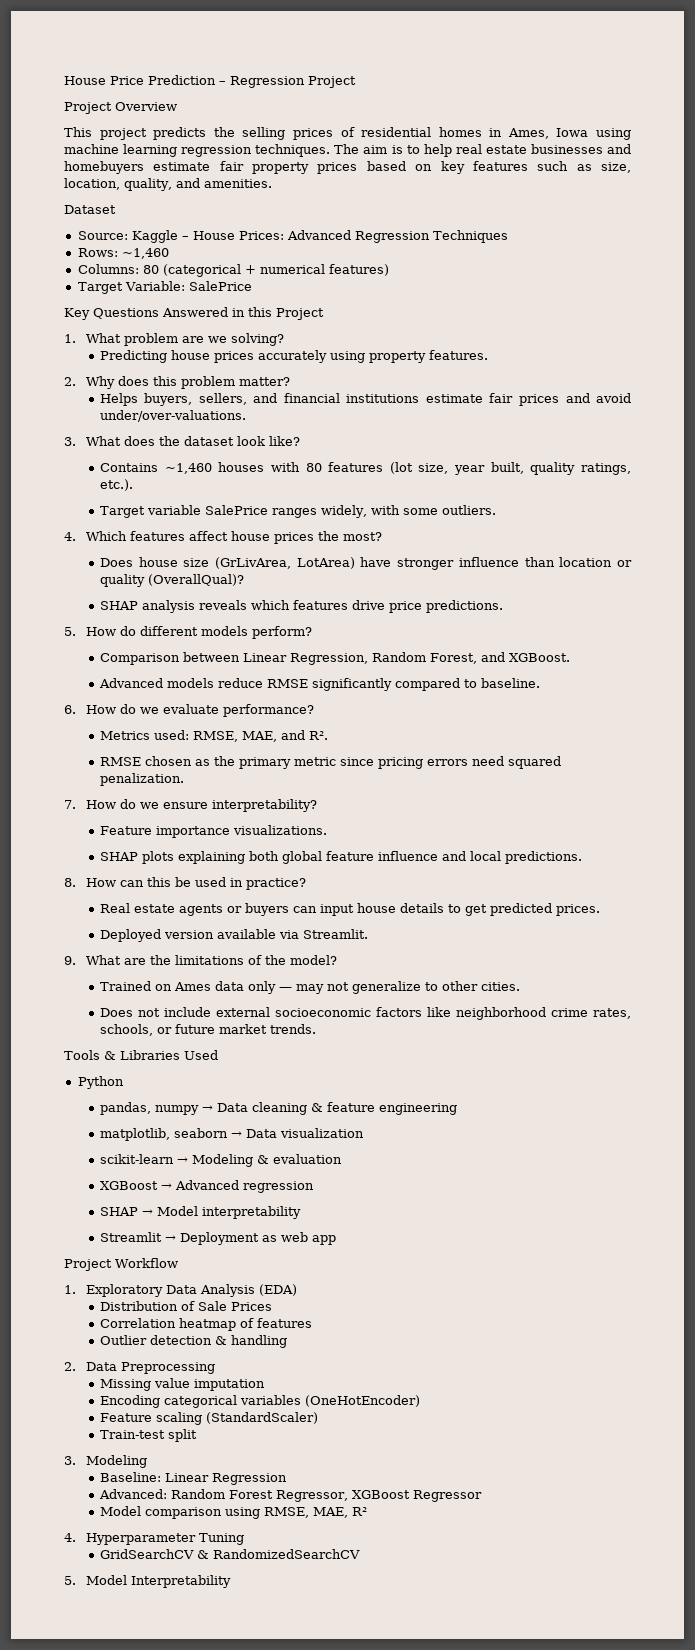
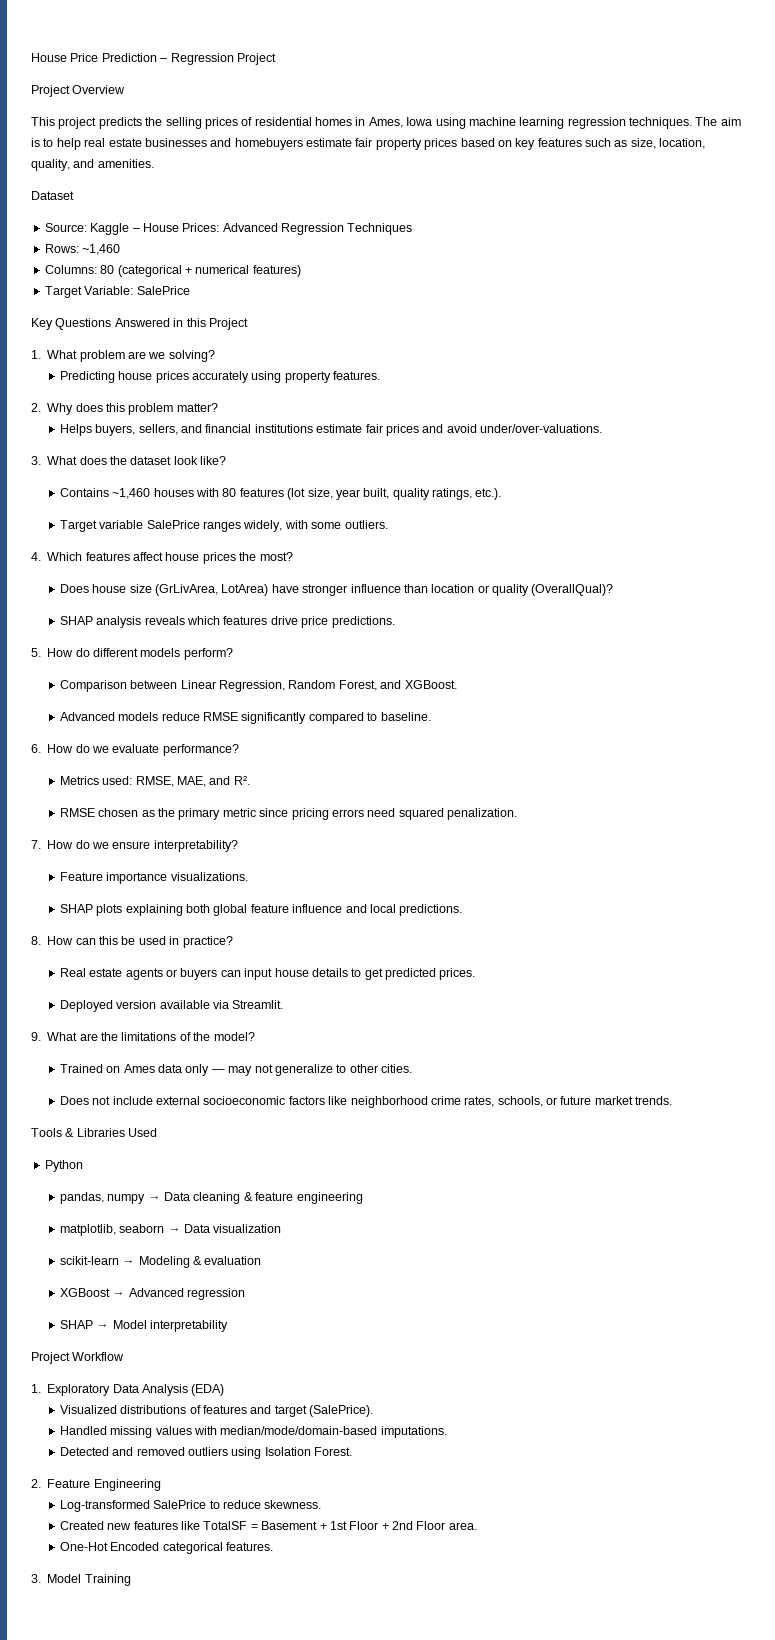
- Streamlit → Deployment as web app
- Distribution of Sale Prices
- Correlation heatmap of features
- Outlier detection & handling
- 2. Data Preprocessing
- Missing value imputation
- Encoding categorical variables (OneHotEncoder)
- Feature scaling (StandardScaler)
- Train-test split
- 3. Modeling
- Baseline: Linear Regression
- Advanced: Random Forest Regressor, XGBoost Regressor
- Model comparison using RMSE, MAE, R²
- 4. Hyperparameter Tuning
- GridSearchCV & RandomizedSearchCV
- 5. Model Interpretability
+ Visualized distributions of features and target (SalePrice).
+ Handled missing values with median/mode/domain-based imputations.
+ Detected and removed outliers using Isolation Forest.
+ 2. Feature Engineering
+ Log-transformed SalePrice to reduce skewness.
+ Created new features like TotalSF = Basement + 1st Floor + 2nd Floor area.
+ One-Hot Encoded categorical features.
+ 3. Model Training

